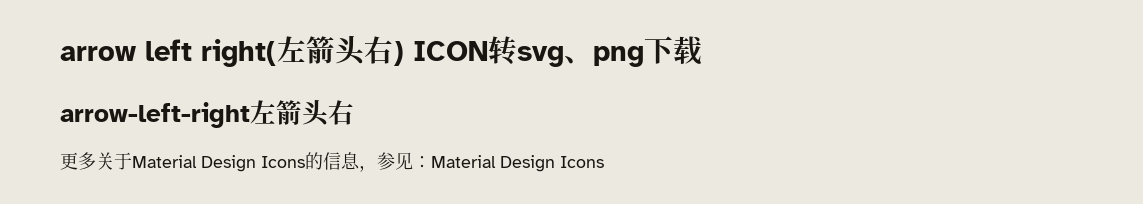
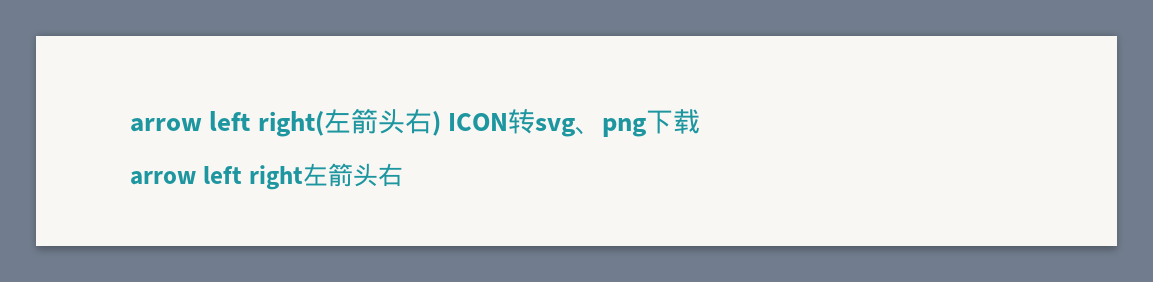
- arrow-left-right左箭头右
- 更多关于Material Design Icons的信息，参见：Material Design Icons
+ arrow left right左箭头右

